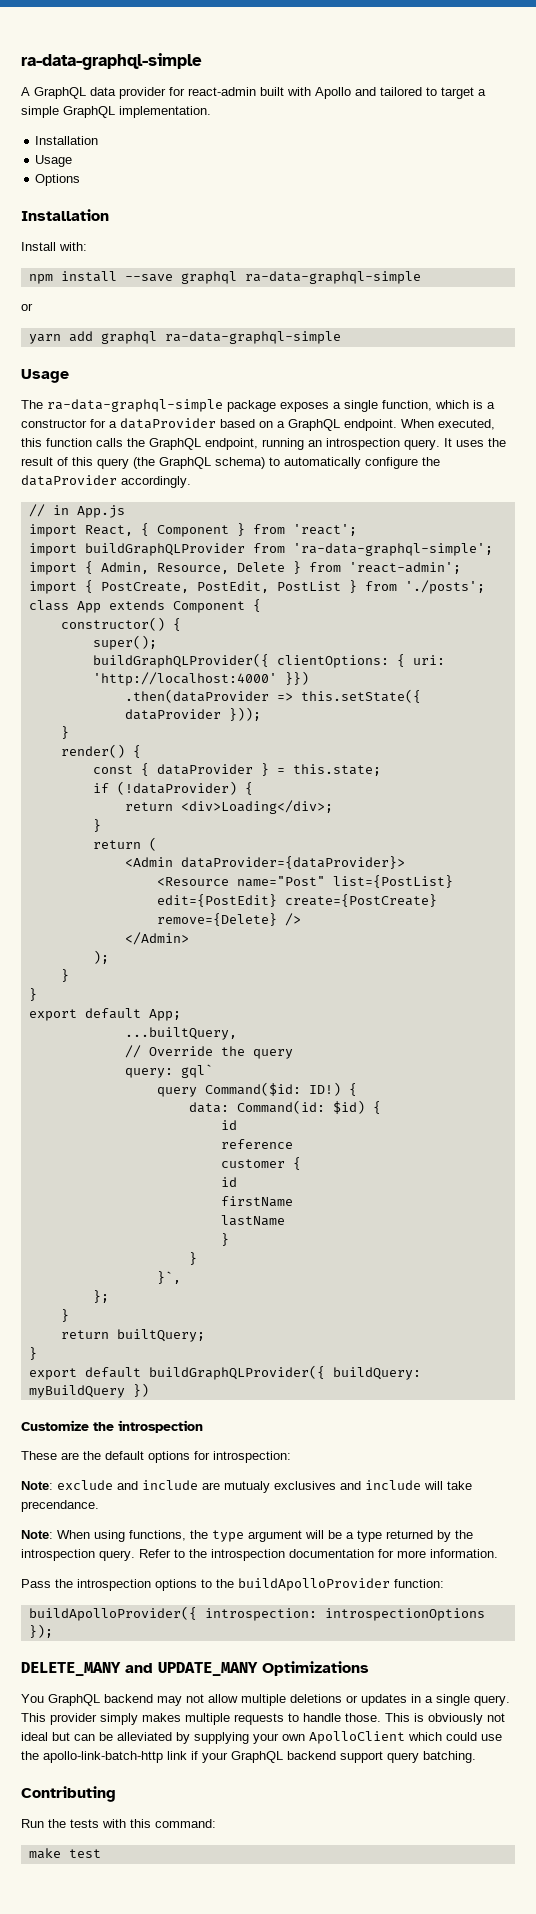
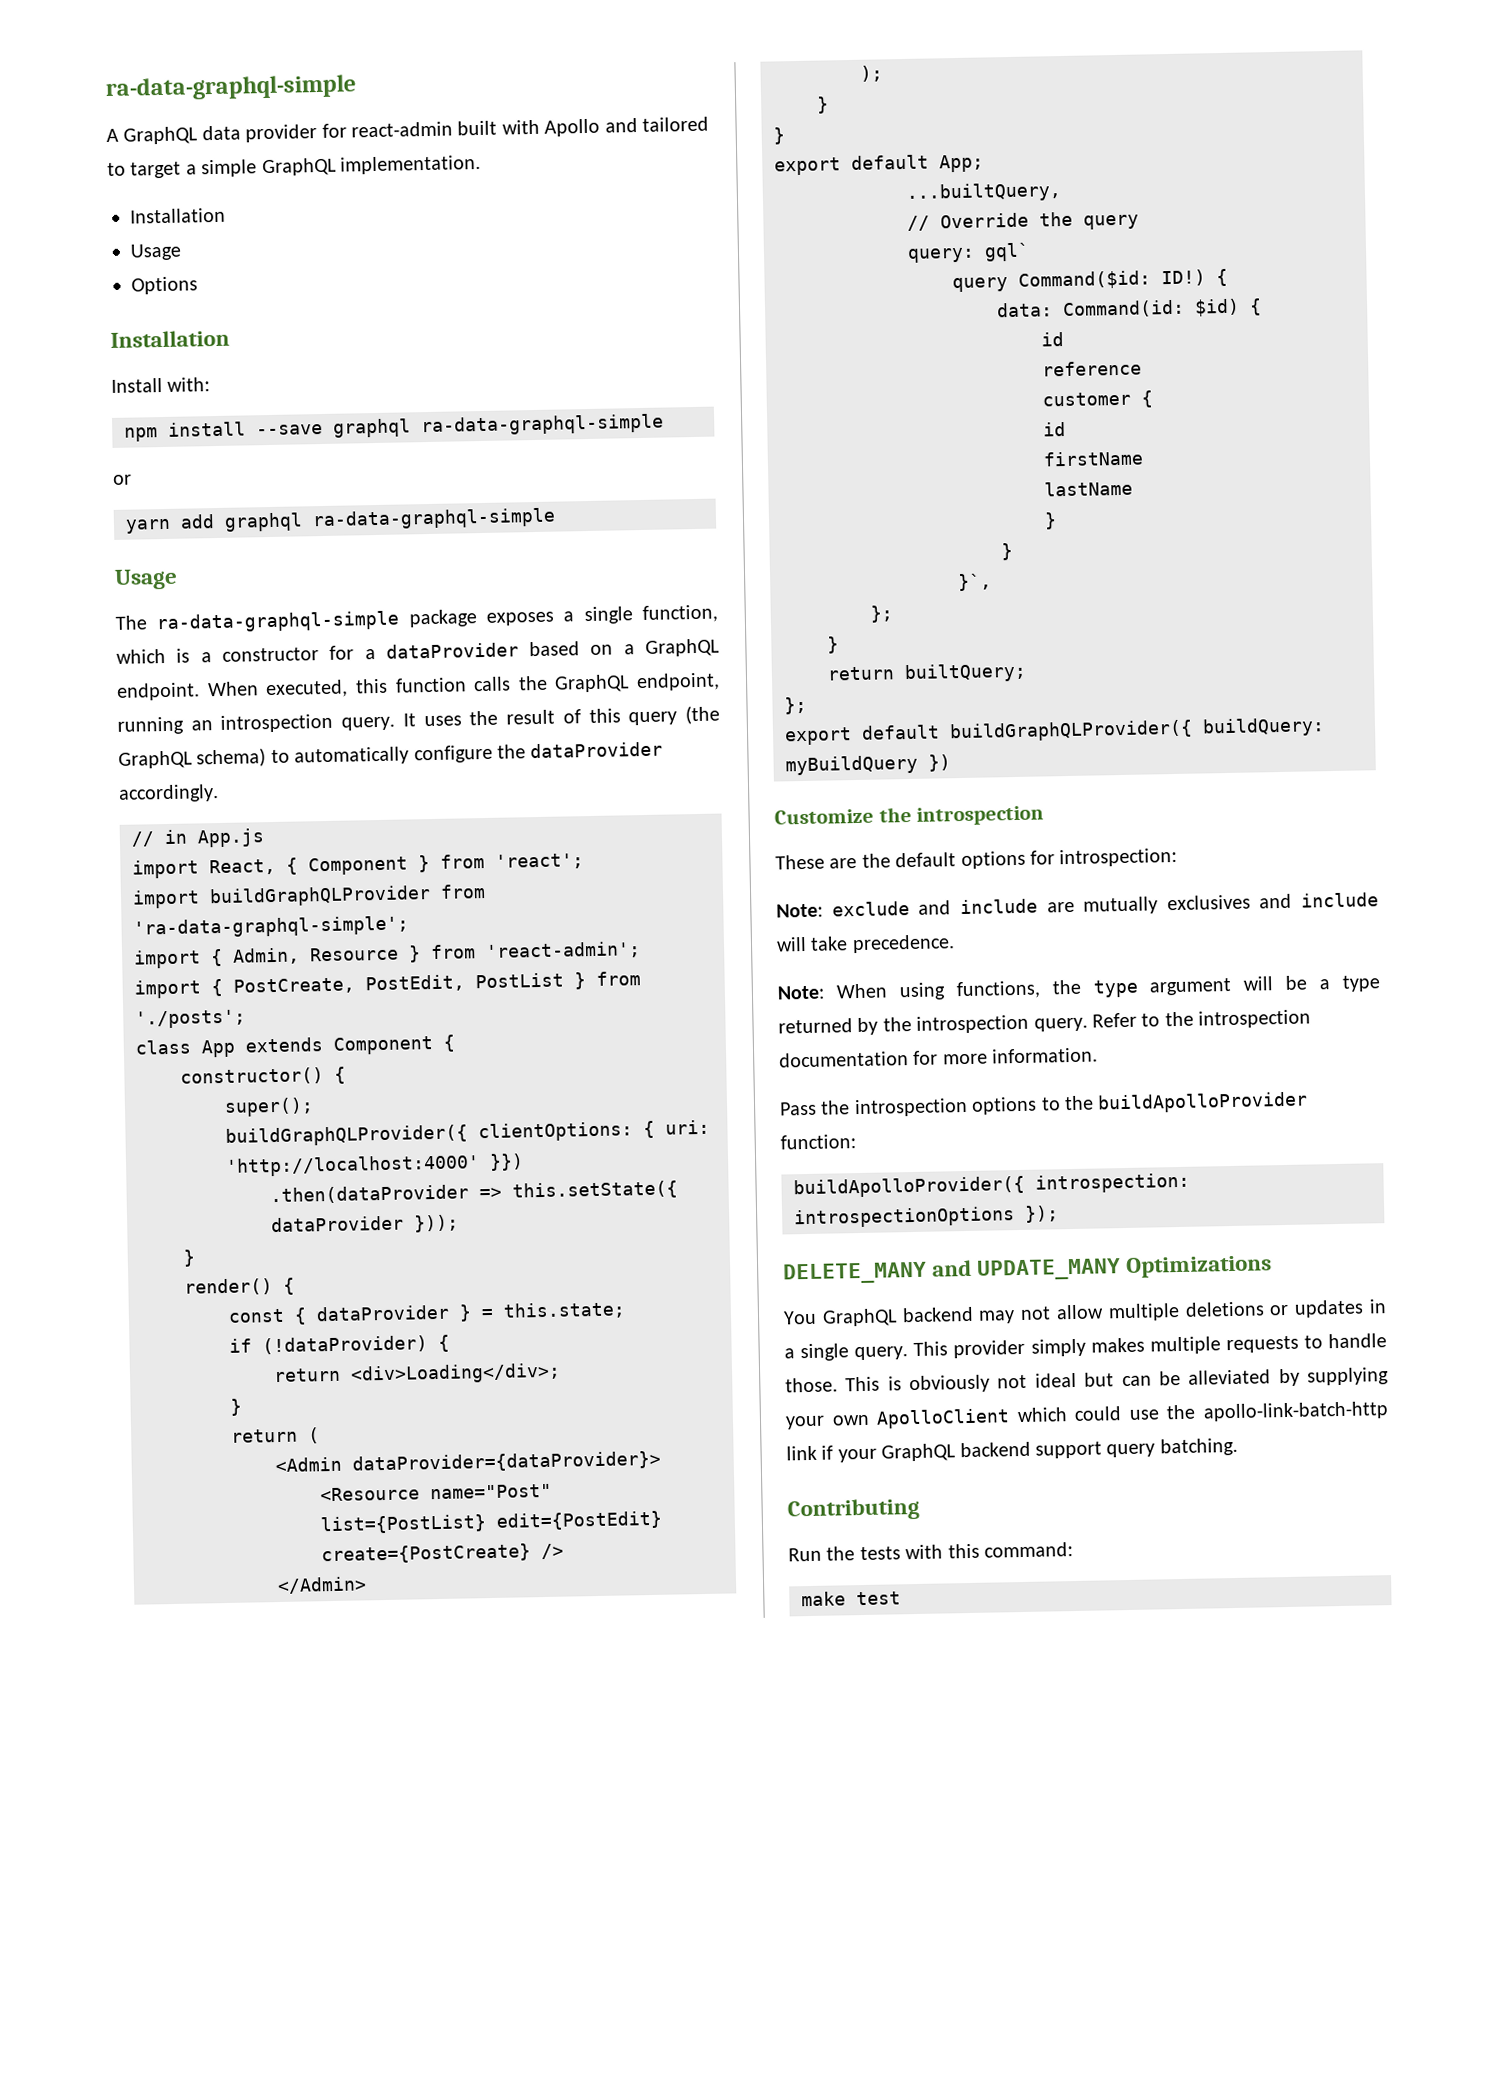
- import { Admin, Resource, Delete } from 'react-admin';
+ import { Admin, Resource } from 'react-admin';
- <Resource name="Post" list={PostList} edit={PostEdit} create={PostCreate} remove={Delete} />
+ <Resource name="Post" list={PostList} edit={PostEdit} create={PostCreate} />
  return builtQuery;
- }
+ };
- Note: exclude and include are mutualy exclusives and include will take precendance.
+ Note: exclude and include are mutually exclusives and include will take precedence.

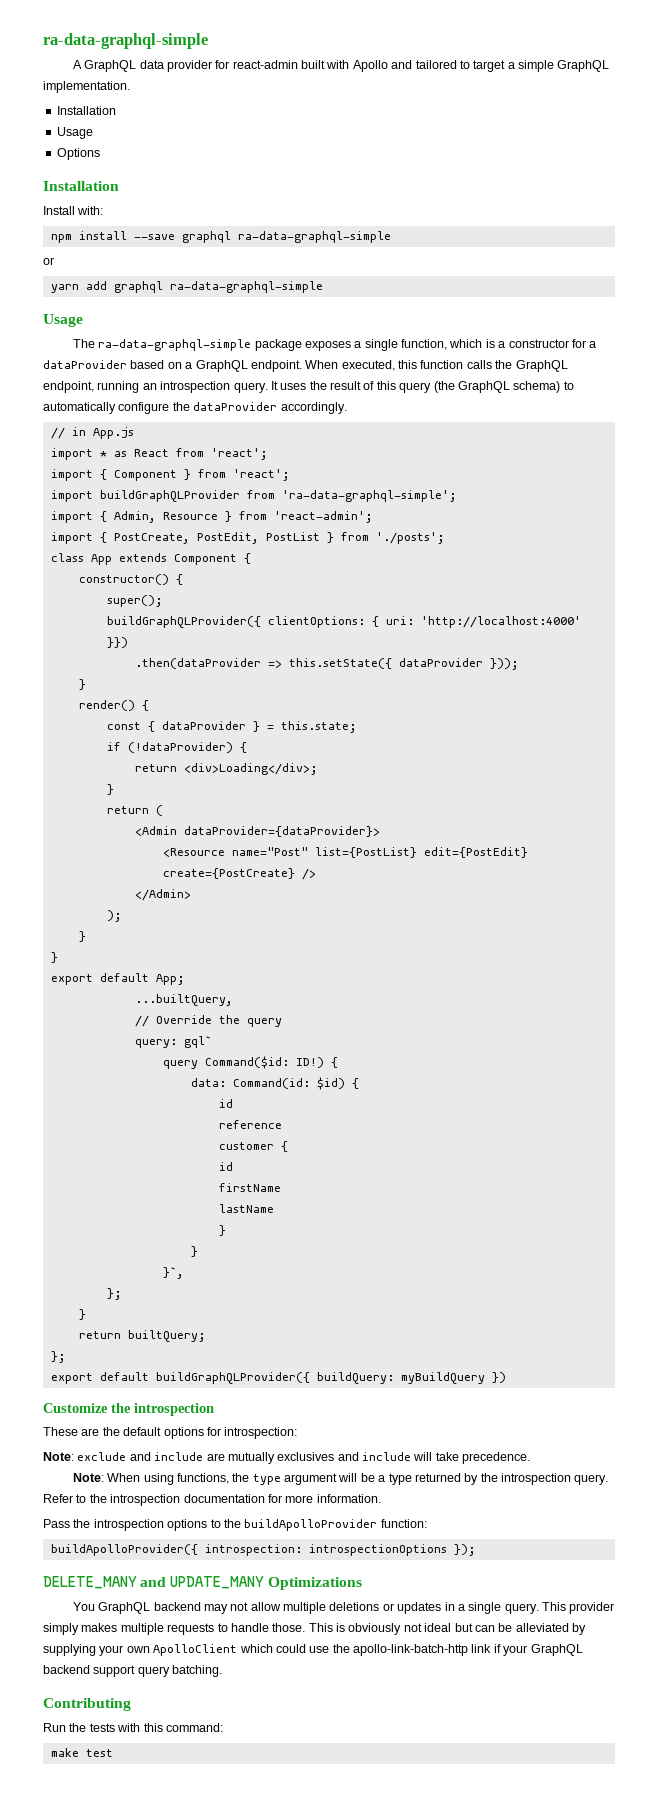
- import React, { Component } from 'react';
+ import * as React from 'react';
+ import { Component } from 'react';

